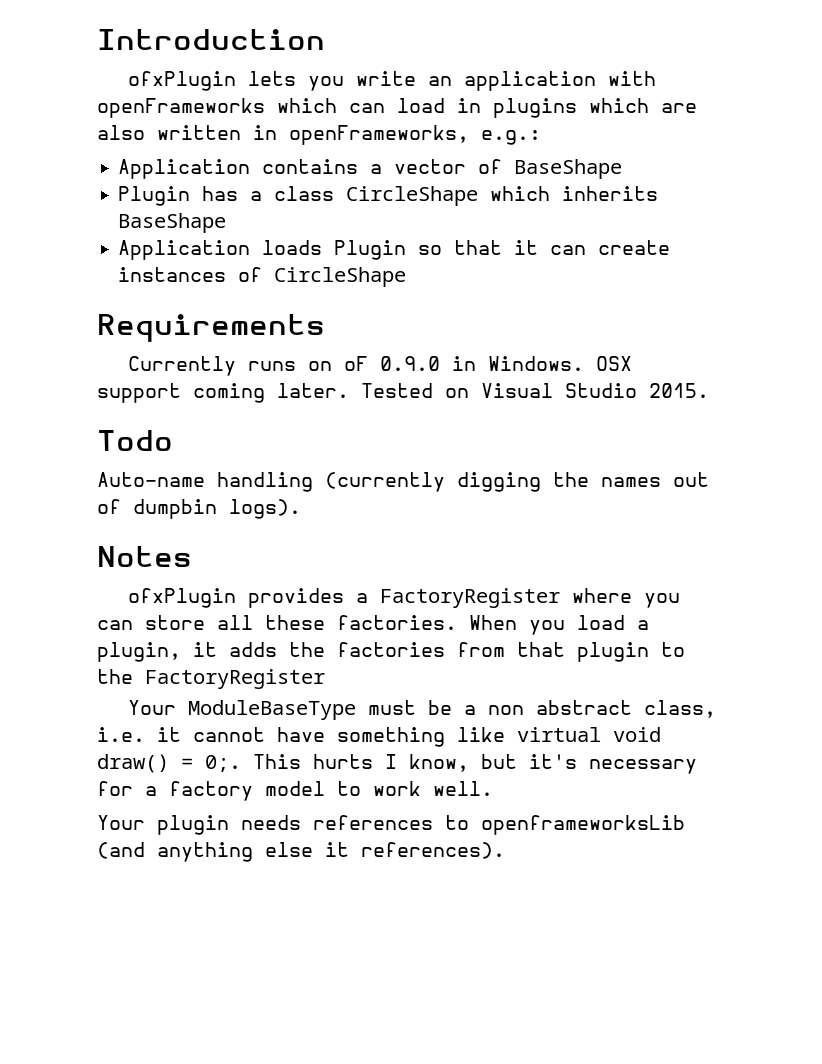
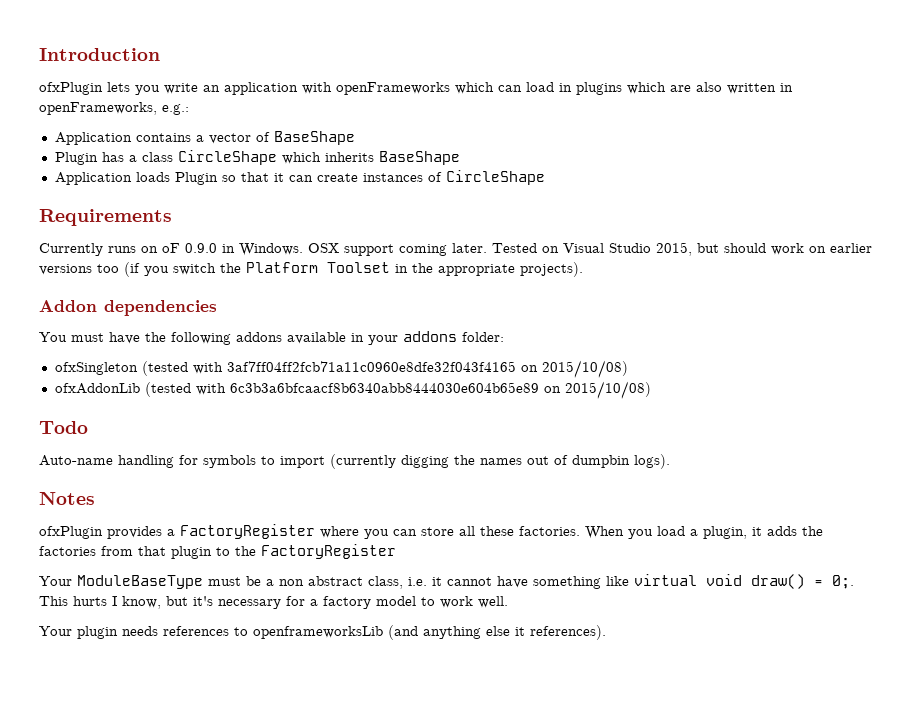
- Tested on Visual Studio 2015.
+ Tested on Visual Studio 2015, but should work on earlier versions too (if you switch the Platform Toolset in the appropriate projects).
+ Addon dependencies
+ You must have the following addons available in your addons folder:
+ ofxSingleton (tested with 3af7ff04ff2fcb71a11c0960e8dfe32f043f4165 on 2015/10/08)
+ ofxAddonLib (tested with 6c3b3a6bfcaacf8b6340abb8444030e604b65e89 on 2015/10/08)
- Auto-name handling (currently digging the names out of dumpbin logs).
+ Auto-name handling for symbols to import (currently digging the names out of dumpbin logs).

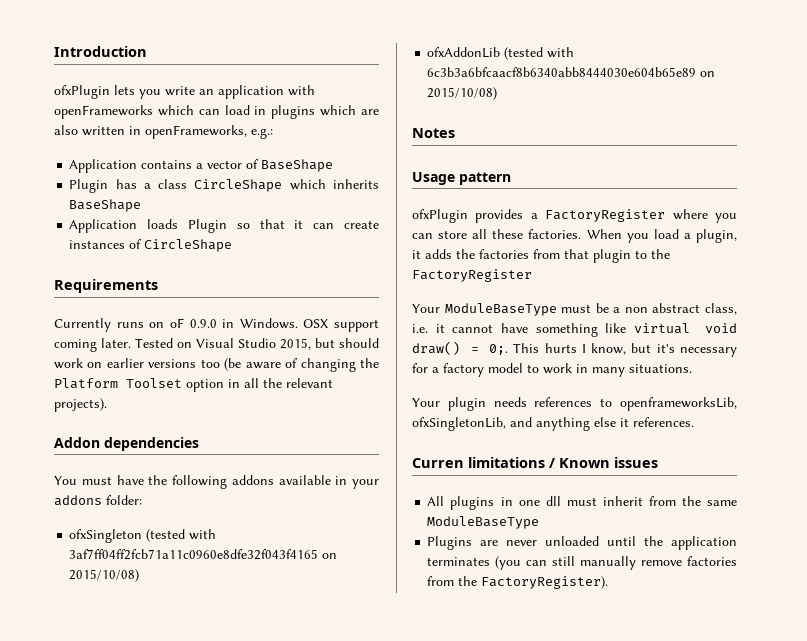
- Tested on Visual Studio 2015, but should work on earlier versions too (if you switch the Platform Toolset in the appropriate projects).
+ Tested on Visual Studio 2015, but should work on earlier versions too (be aware of changing the Platform Toolset option in all the relevant projects).
- Todo
- Auto-name handling for symbols to import (currently digging the names out of dumpbin logs).
  Notes
+ Usage pattern
- This hurts I know, but it's necessary for a factory model to work well.
+ This hurts I know, but it's necessary for a factory model to work in many situations.
- Your plugin needs references to openframeworksLib (and anything else it references).
+ Your plugin needs references to openframeworksLib, ofxSingletonLib, and anything else it references.
+ Curren limitations / Known issues
+ All plugins in one dll must inherit from the same ModuleBaseType
+ Plugins are never unloaded until the application terminates (you can still manually remove factories from the FactoryRegister).

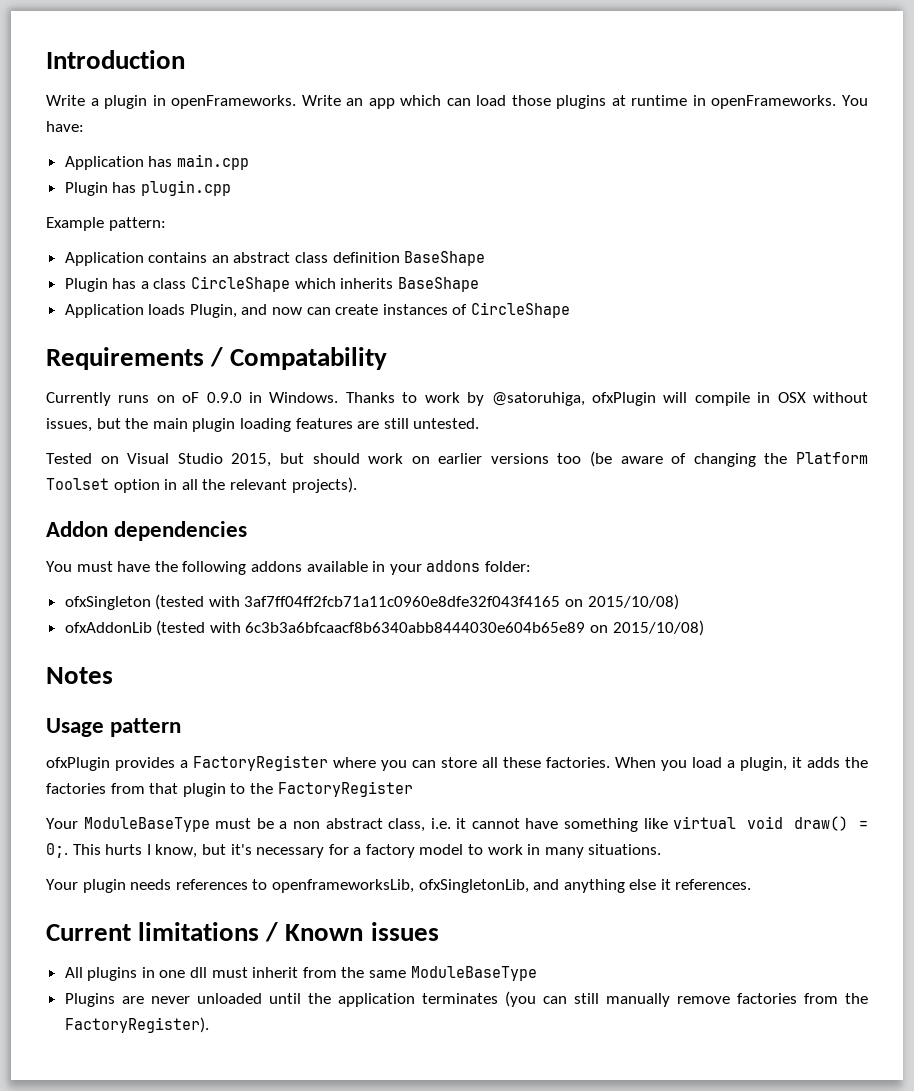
- ofxPlugin lets you write an application with openFrameworks which can load in plugins which are also written in openFrameworks, e.g.:
- Application contains a vector of BaseShape
+ Write a plugin in openFrameworks. Write an app which can load those plugins at runtime in openFrameworks. You have:
+ Application has main.cpp
+ Plugin has plugin.cpp
+ Example pattern:
+ Application contains an abstract class definition BaseShape
- Application loads Plugin so that it can create instances of CircleShape
+ Application loads Plugin, and now can create instances of CircleShape
- Requirements
+ Requirements / Compatability
- OSX support coming later. Tested on Visual Studio 2015, but should work on earlier versions too (be aware of changing the Platform Toolset option in all the relevant projects).
+ Thanks to work by @satoruhiga, ofxPlugin will compile in OSX without issues, but the main plugin loading features are still untested.
+ Tested on Visual Studio 2015, but should work on earlier versions too (be aware of changing the Platform Toolset option in all the relevant projects).
- Curren limitations / Known issues
+ Current limitations / Known issues

